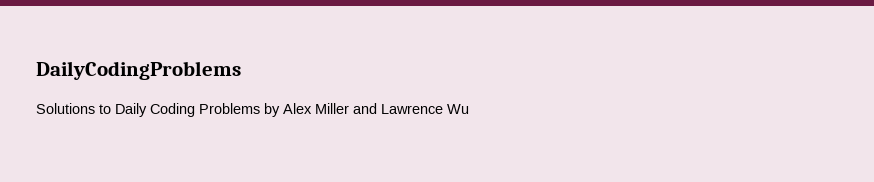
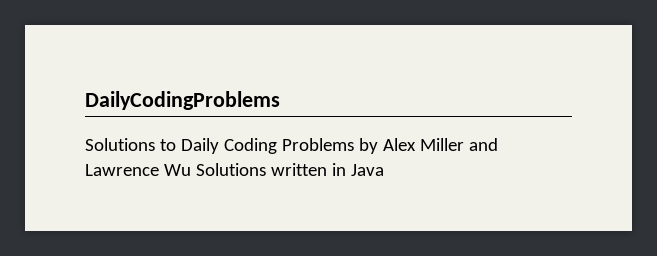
- Solutions to Daily Coding Problems by Alex Miller and Lawrence Wu
+ Solutions to Daily Coding Problems by Alex Miller and Lawrence Wu Solutions written in Java

